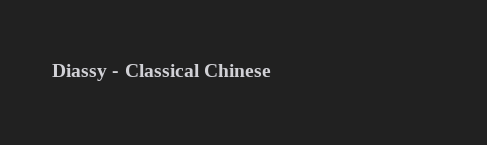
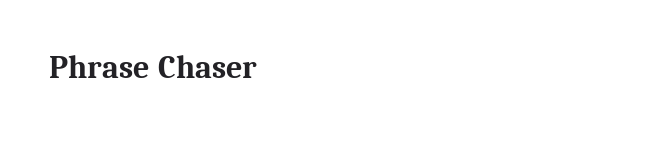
- Diassy - Classical Chinese
+ Phrase Chaser

